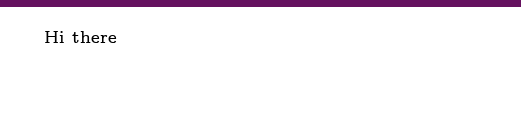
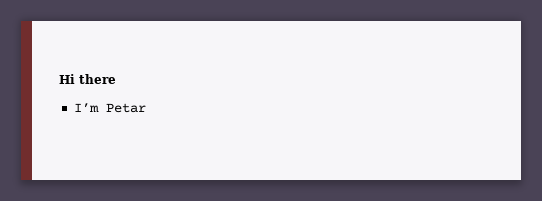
+ I’m Petar

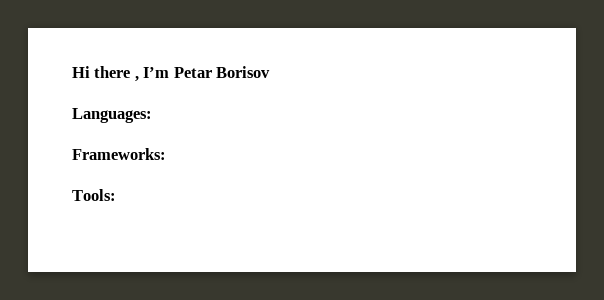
- Hi there
- I’m Petar
+ Hi there , I’m Petar Borisov
+ Languages:
+ Frameworks:
+ Tools:

